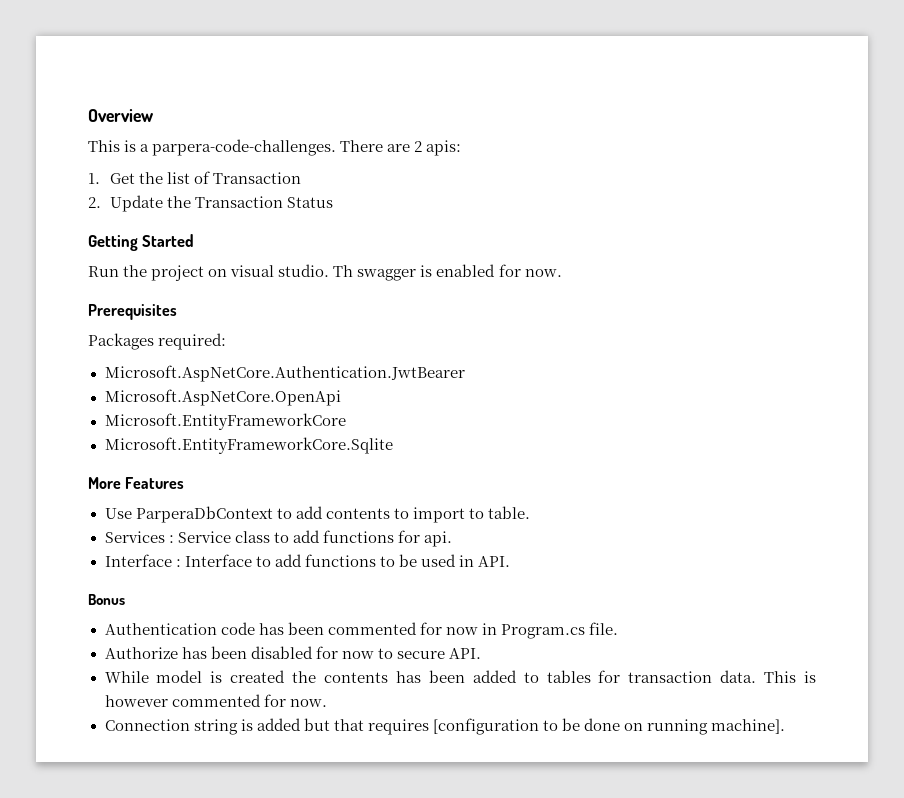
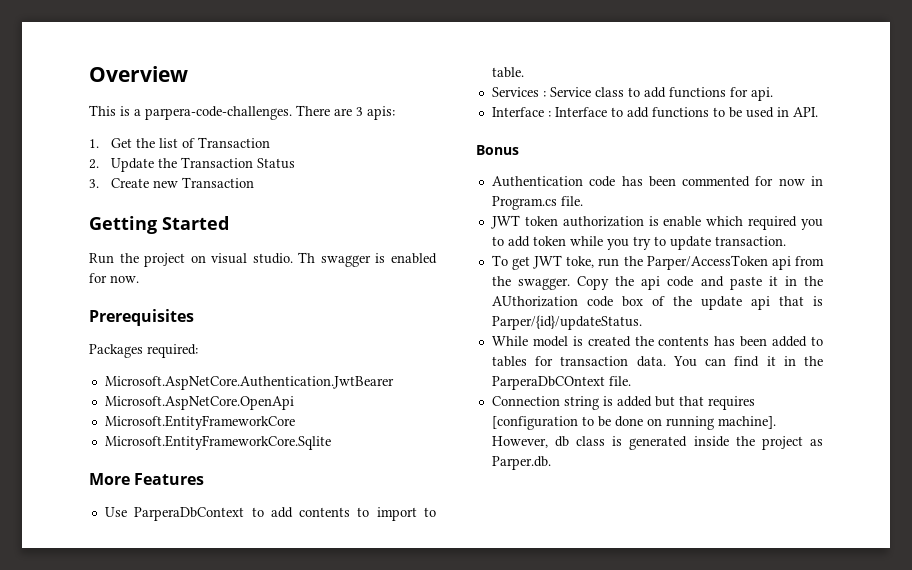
- There are 2 apis:
+ There are 3 apis:
+ 3. Create new Transaction
- Authorize has been disabled for now to secure API.
+ JWT token authorization is enable which required you to add token while you try to update transaction.
+ To get JWT toke, run the Parper/AccessToken api from the swagger. Copy the api code and paste it in the AUthorization code box of the update api that is Parper/{id}/updateStatus.
- This is however commented for now.
+ You can find it in the ParperaDbCOntext file.
+ However, db class is generated inside the project as Parper.db.

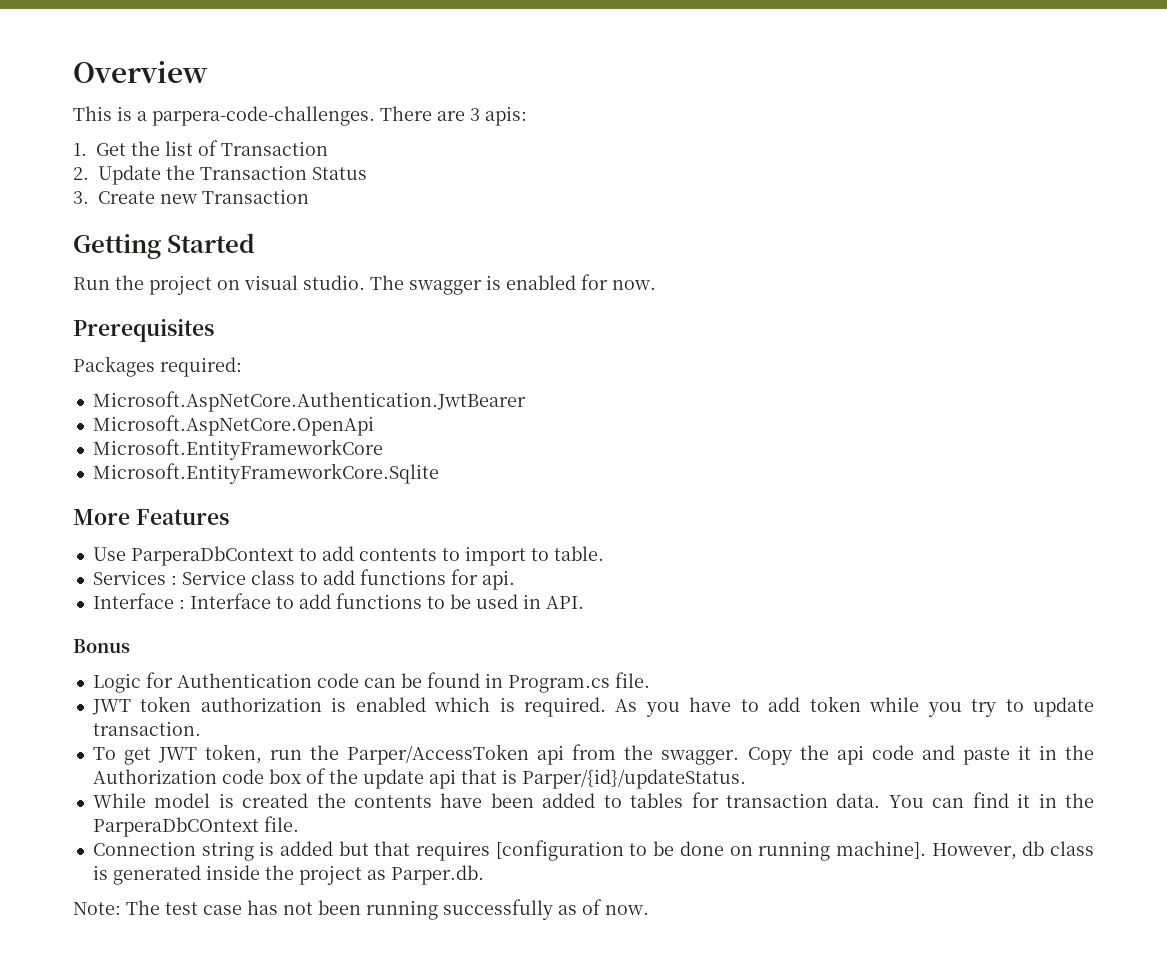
- Th swagger is enabled for now.
+ The swagger is enabled for now.
- Authentication code has been commented for now in Program.cs file.
+ Logic for Authentication code can be found in Program.cs file.
- JWT token authorization is enable which required you to add token while you try to update transaction.
+ JWT token authorization is enabled which is required. As you have to add token while you try to update transaction.
- To get JWT toke, run the Parper/AccessToken api from the swagger.
+ To get JWT token, run the Parper/AccessToken api from the swagger.
- Copy the api code and paste it in the AUthorization code box of the update api that is Parper/{id}/updateStatus.
+ Copy the api code and paste it in the Authorization code box of the update api that is Parper/{id}/updateStatus.
- While model is created the contents has been added to tables for transaction data.
+ While model is created the contents have been added to tables for transaction data.
+ Note: The test case has not been running successfully as of now.

